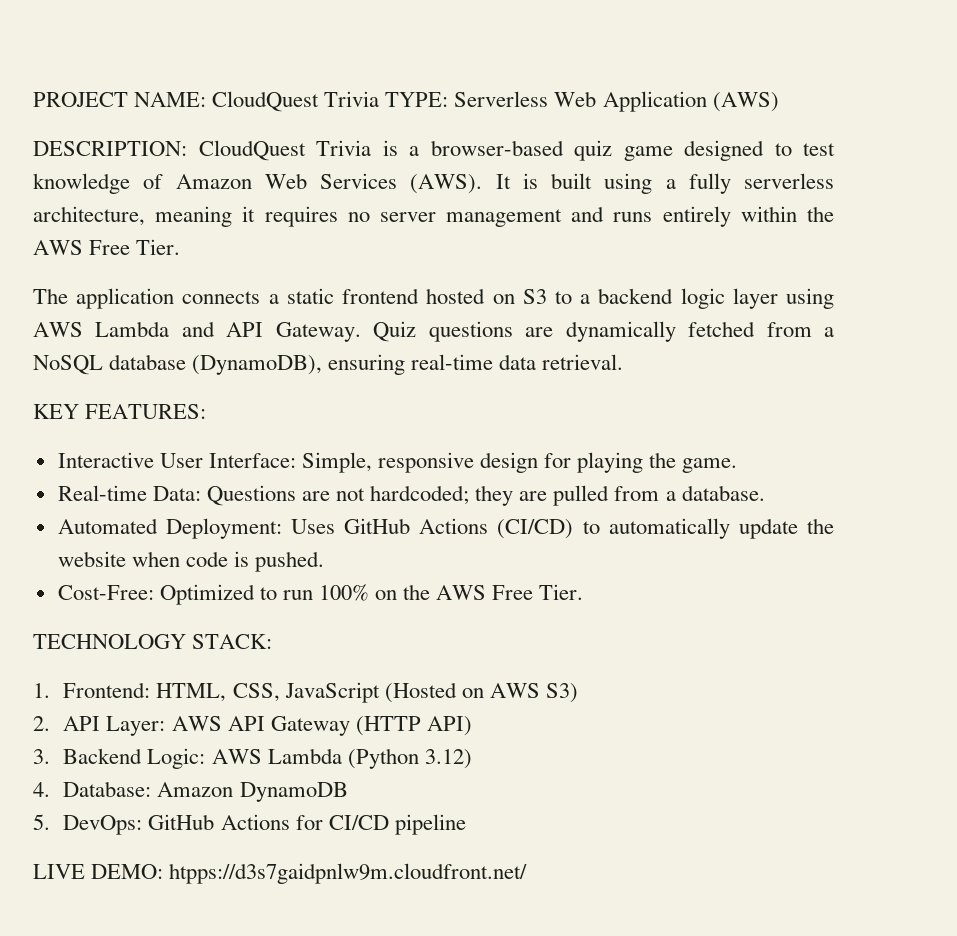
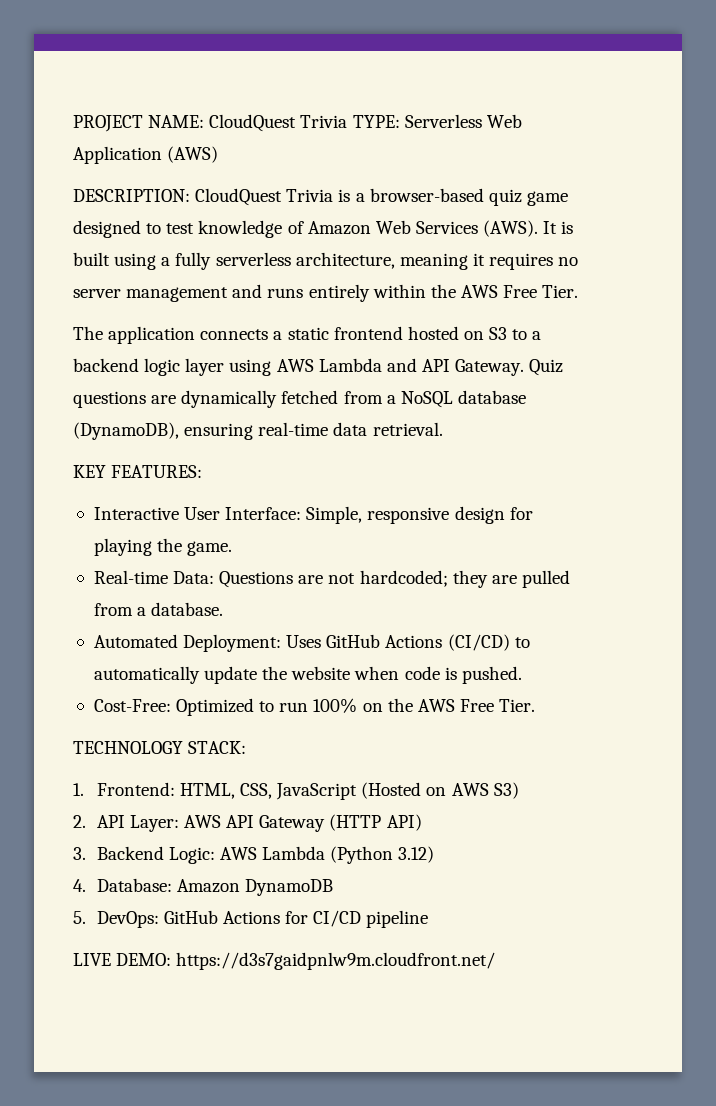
- LIVE DEMO: htpps://d3s7gaidpnlw9m.cloudfront.net/
+ LIVE DEMO: https://d3s7gaidpnlw9m.cloudfront.net/

